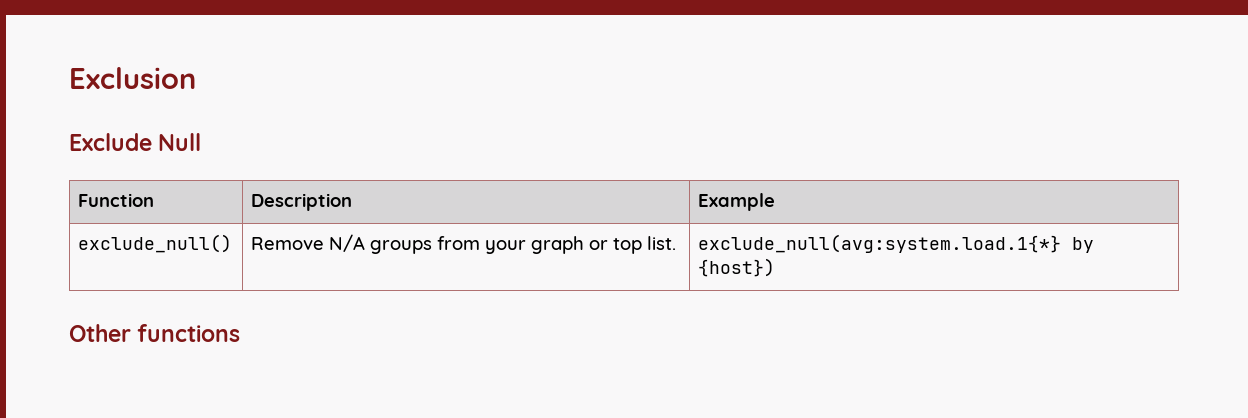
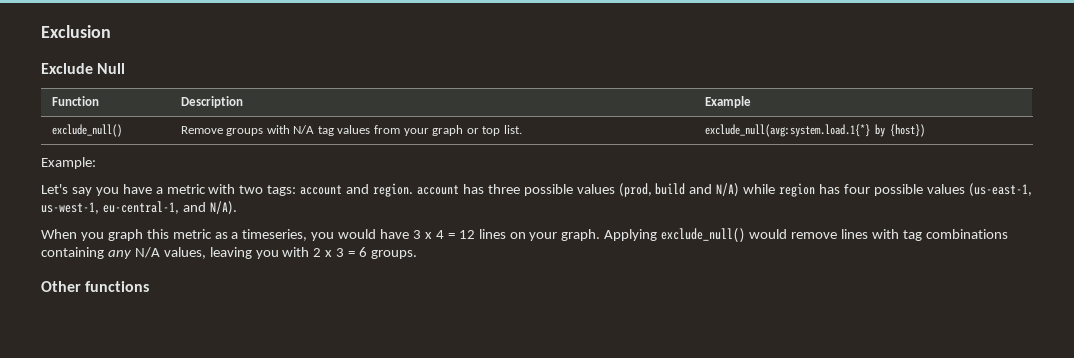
- exclude_null() | Remove N/A groups from your graph or top list. | exclude_null(avg:system.load.1{*} by {host})
+ exclude_null() | Remove groups with N/A tag values from your graph or top list. | exclude_null(avg:system.load.1{*} by {host})
+ Example:
+ Let's say you have a metric with two tags: account and region. account has three possible values (prod, build and N/A) while region has four possible values (us-east-1, us-west-1, eu-central-1, and N/A).
+ When you graph this metric as a timeseries, you would have 3 x 4 = 12 lines on your graph. Applying exclude_null() would remove lines with tag combinations containing any N/A values, leaving you with 2 x 3 = 6 groups.

